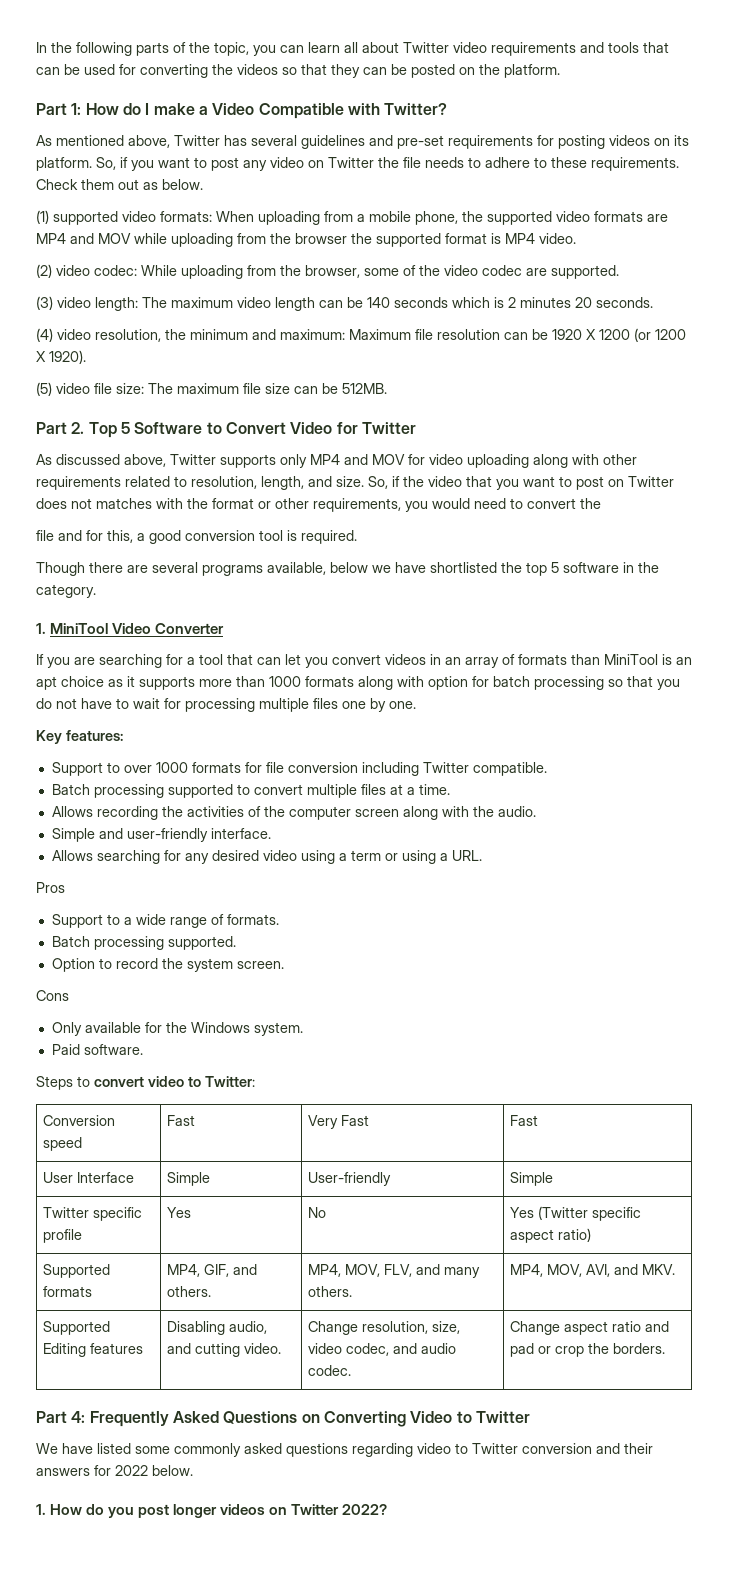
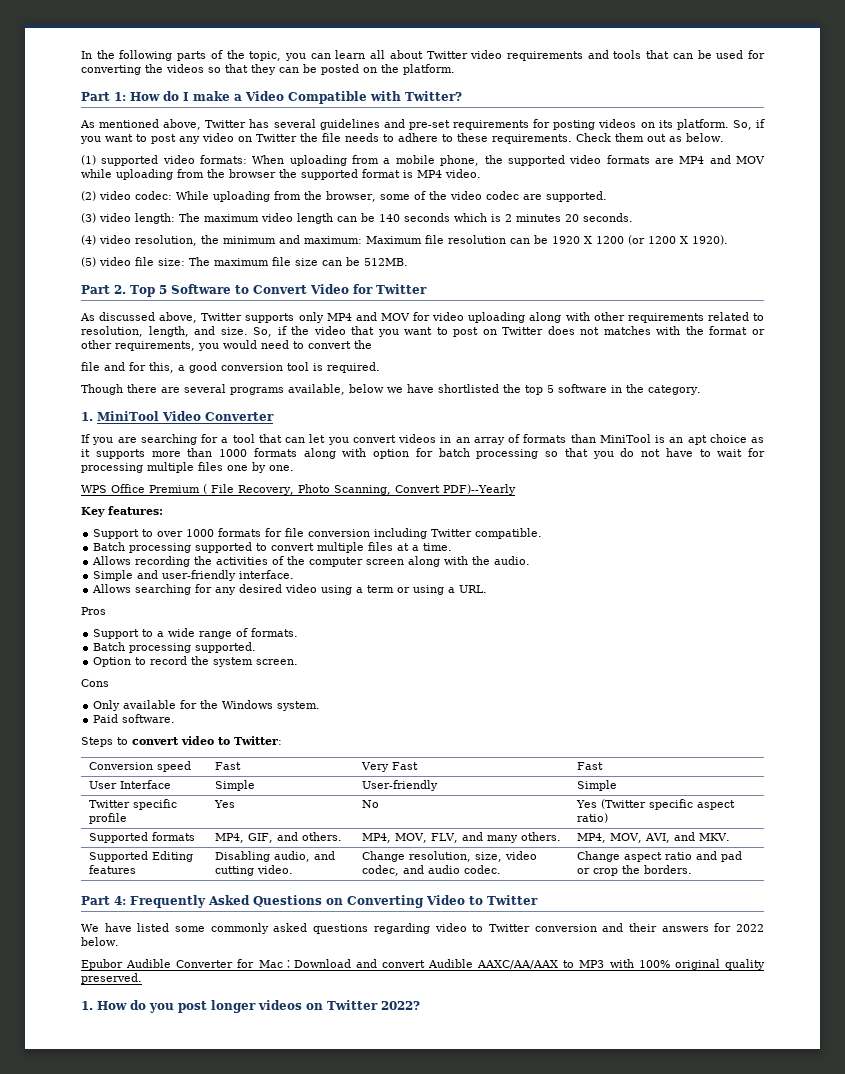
+ WPS Office Premium ( File Recovery, Photo Scanning, Convert PDF)--Yearly
+ Epubor Audible Converter for Mac：Download and convert Audible AAXC/AA/AAX to MP3 with 100% original quality preserved.

